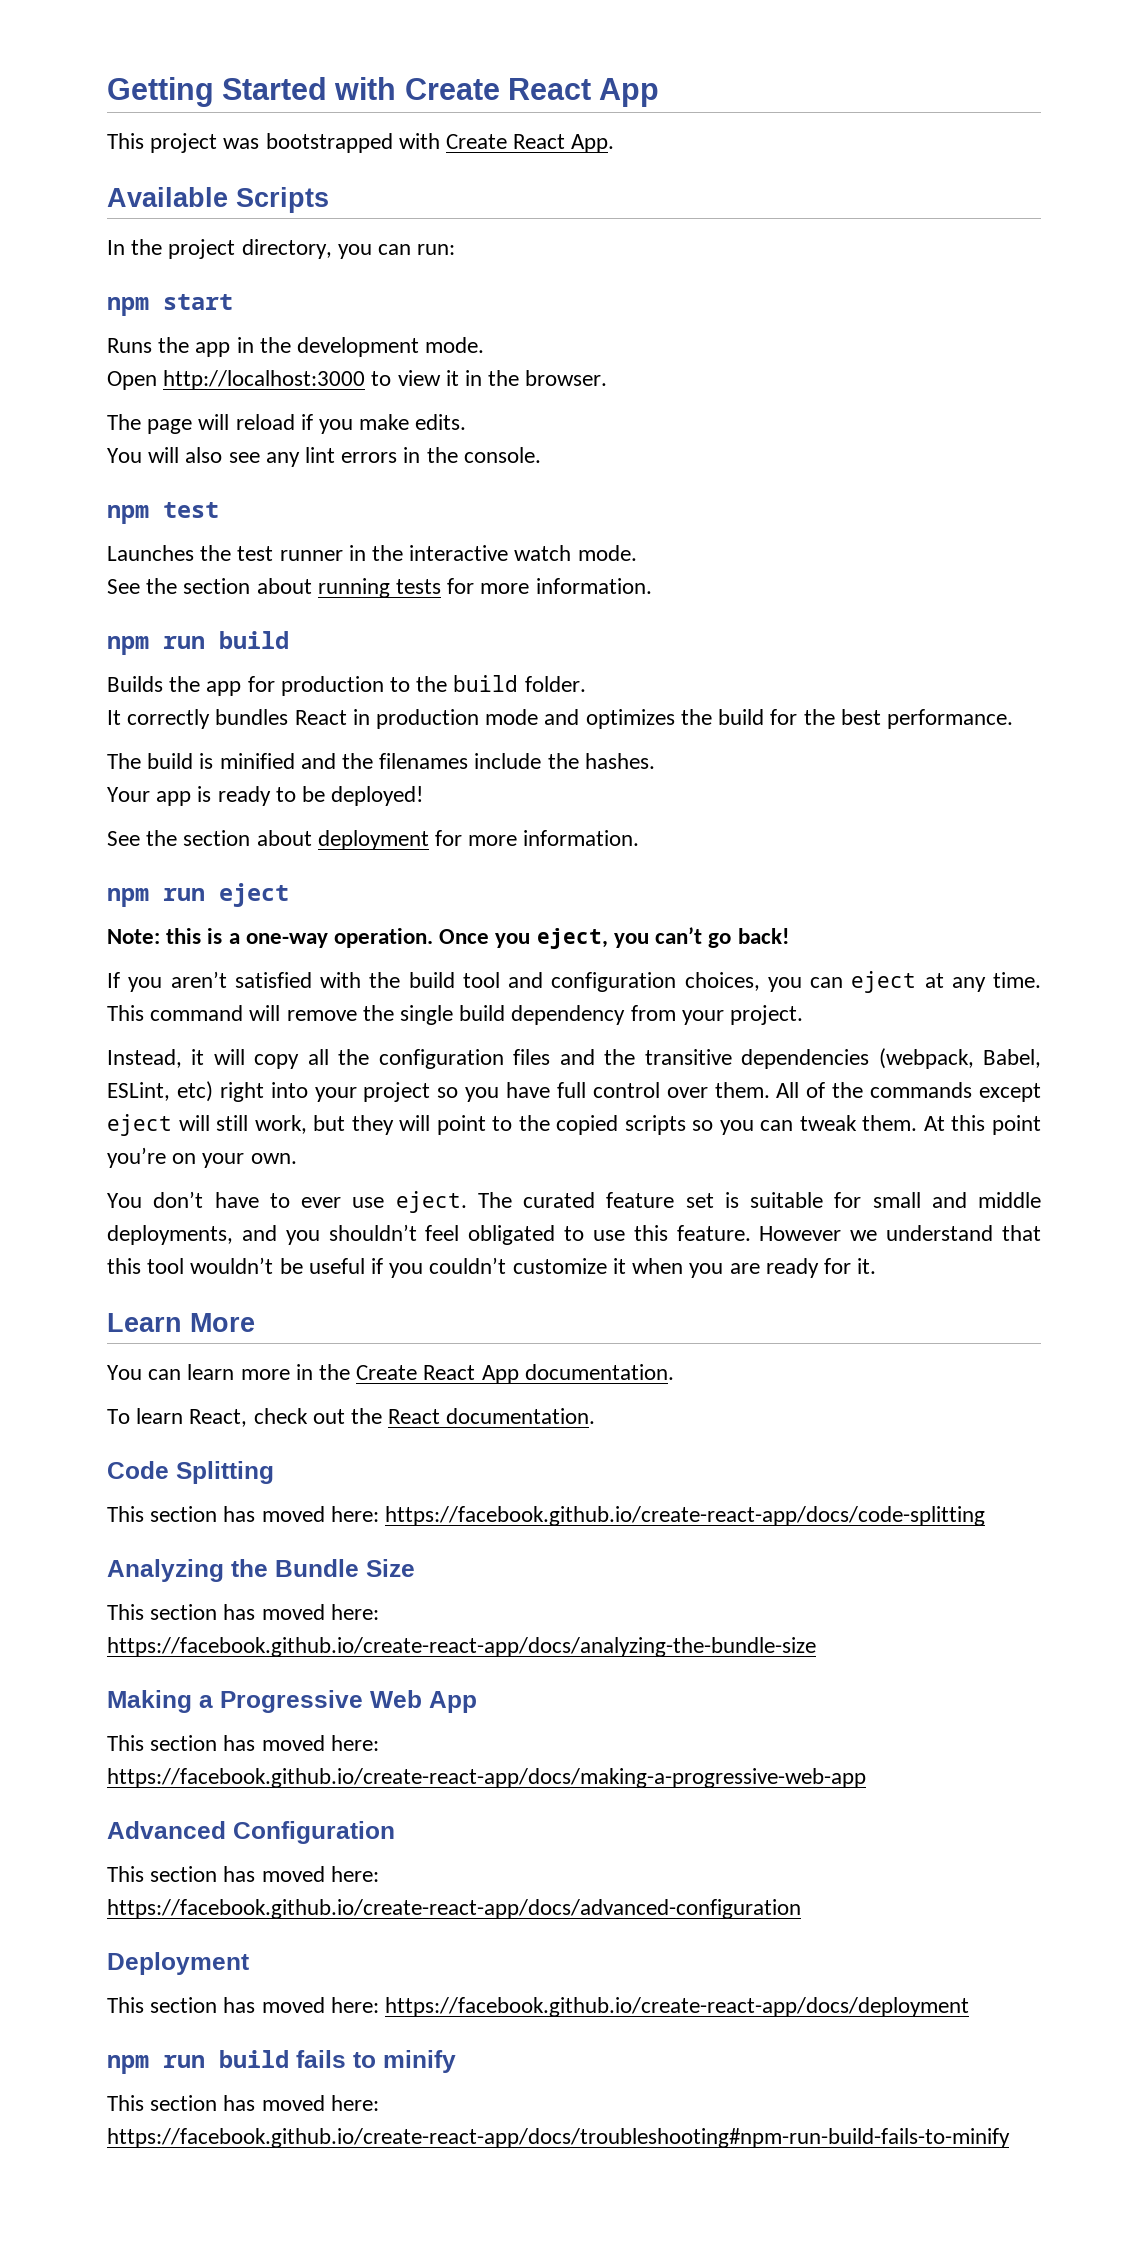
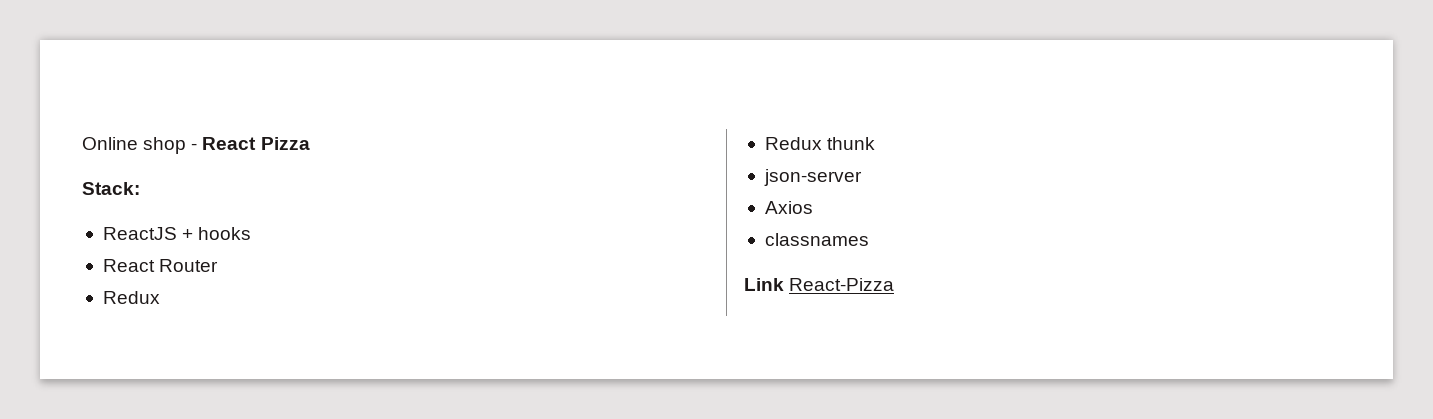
- Getting Started with Create React App
- This project was bootstrapped with Create React App.
- Available Scripts
- In the project directory, you can run:
- npm start
- Runs the app in the development mode.
- Open http://localhost:3000 to view it in the browser.
- The page will reload if you make edits.
- You will also see any lint errors in the console.
- npm test
- Launches the test runner in the interactive watch mode.
- See the section about running tests for more information.
- npm run build
- Builds the app for production to the build folder.
- It correctly bundles React in production mode and optimizes the build for the best performance.
- The build is minified and the filenames include the hashes.
- Your app is ready to be deployed!
- See the section about deployment for more information.
- npm run eject
- Note: this is a one-way operation. Once you eject, you can’t go back!
- If you aren’t satisfied with the build tool and configuration choices, you can eject at any time. This command will remove the single build dependency from your project.
- Instead, it will copy all the configuration files and the transitive dependencies (webpack, Babel, ESLint, etc) right into your project so you have full control over them. All of the commands except eject will still work, but they will point to the copied scripts so you can tweak them. At this point you’re on your own.
- You don’t have to ever use eject. The curated feature set is suitable for small and middle deployments, and you shouldn’t feel obligated to use this feature. However we understand that this tool wouldn’t be useful if you couldn’t customize it when you are ready for it.
- Learn More
- You can learn more in the Create React App documentation.
- To learn React, check out the React documentation.
- Code Splitting
- This section has moved here: https://facebook.github.io/create-react-app/docs/code-splitting
- Analyzing the Bundle Size
- This section has moved here: https://facebook.github.io/create-react-app/docs/analyzing-the-bundle-size
- Making a Progressive Web App
- This section has moved here: https://facebook.github.io/create-react-app/docs/making-a-progressive-web-app
- Advanced Configuration
- This section has moved here: https://facebook.github.io/create-react-app/docs/advanced-configuration
- Deployment
- This section has moved here: https://facebook.github.io/create-react-app/docs/deployment
- npm run build fails to minify
- This section has moved here: https://facebook.github.io/create-react-app/docs/troubleshooting#npm-run-build-fails-to-minify
+ Online shop - React Pizza
+ Stack:
+ ReactJS + hooks
+ React Router
+ Redux
+ Redux thunk
+ json-server
+ Axios
+ classnames
+ Link React-Pizza

